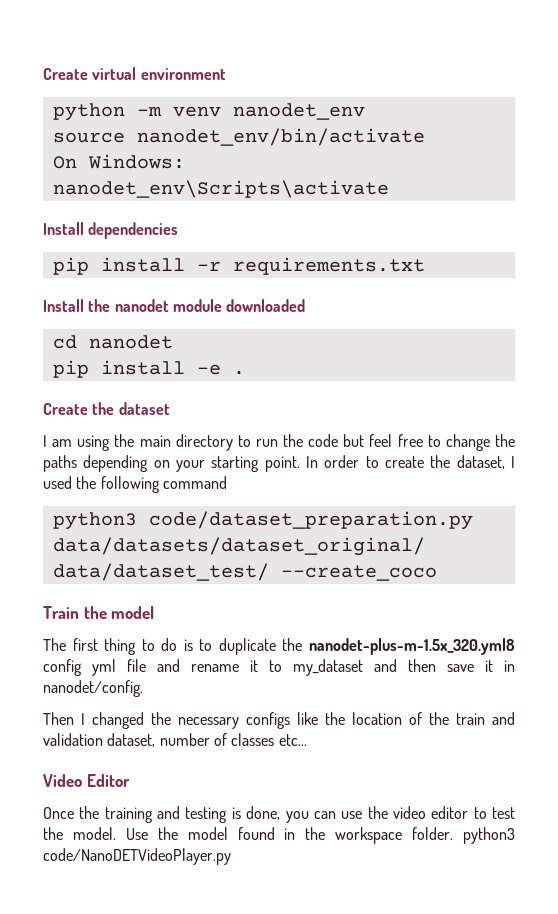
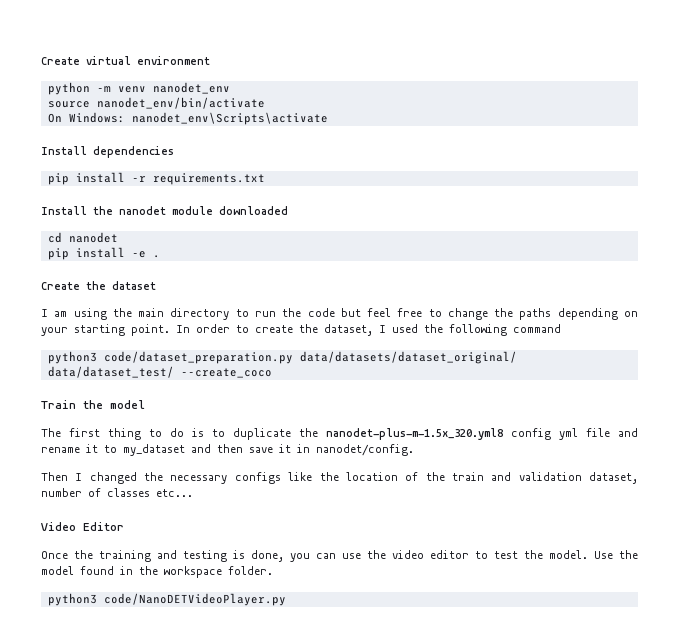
- Use the model found in the workspace folder. python3 code/NanoDETVideoPlayer.py
+ Use the model found in the workspace folder.
+ python3 code/NanoDETVideoPlayer.py

